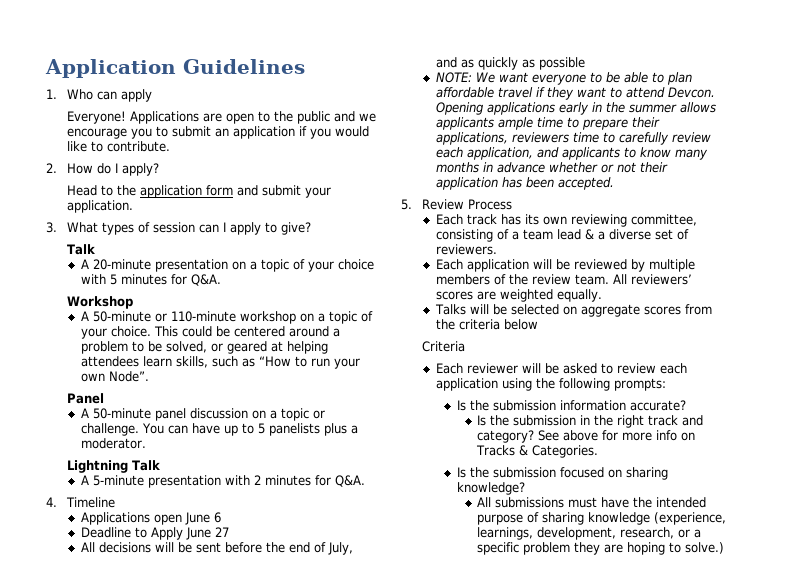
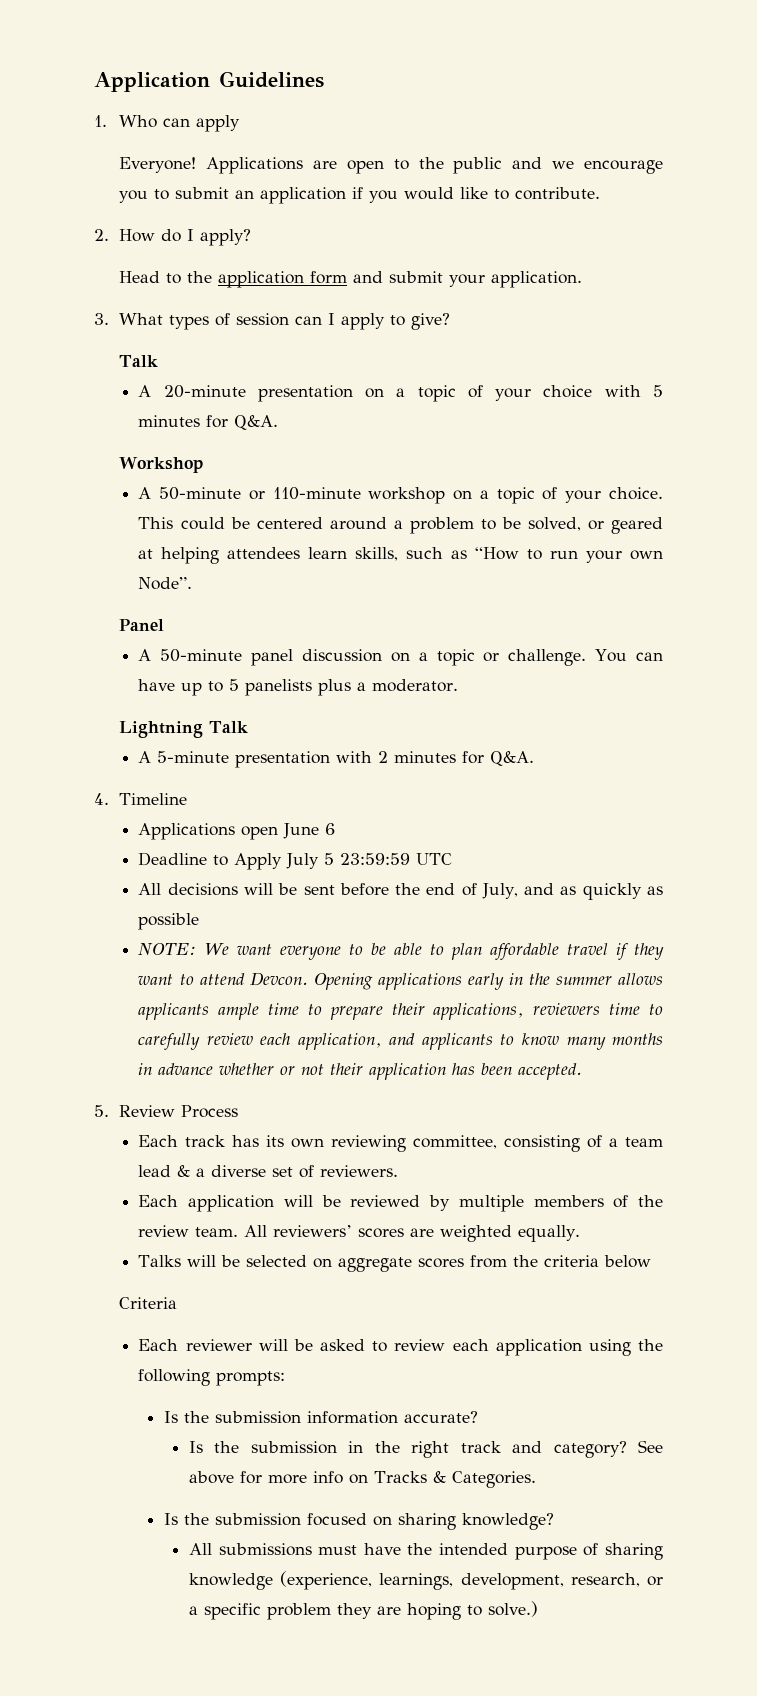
- Deadline to Apply June 27
+ Deadline to Apply July 5 23:59:59 UTC

